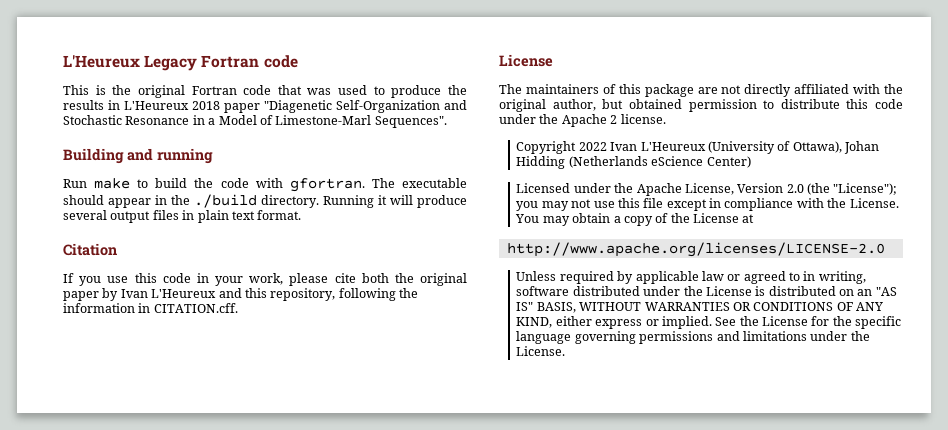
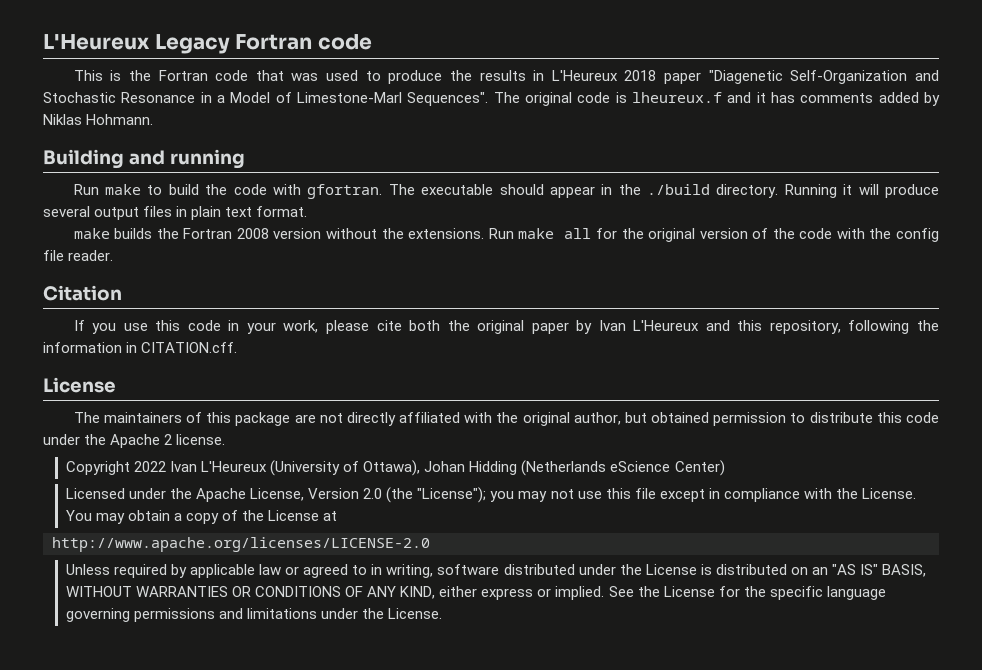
- This is the original Fortran code that was used to produce the results in L'Heureux 2018 paper "Diagenetic Self-Organization and Stochastic Resonance in a Model of Limestone-Marl Sequences".
+ This is the Fortran code that was used to produce the results in L'Heureux 2018 paper "Diagenetic Self-Organization and Stochastic Resonance in a Model of Limestone-Marl Sequences". The original code is lheureux.f and it has comments added by Niklas Hohmann.
+ make builds the Fortran 2008 version without the extensions. Run make all for the original version of the code with the config file reader.

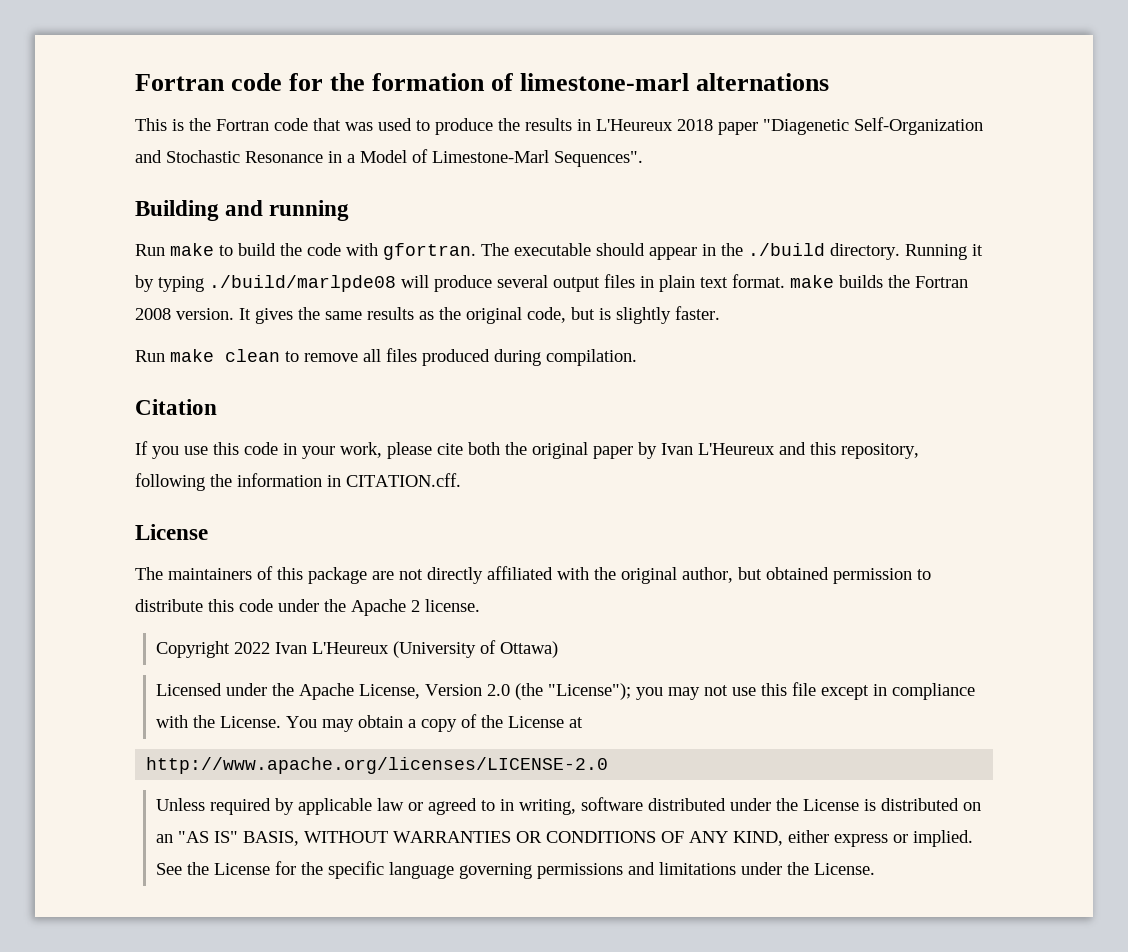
- L'Heureux Legacy Fortran code
+ Fortran code for the formation of limestone-marl alternations
- The original code is lheureux.f and it has comments added by Niklas Hohmann.
- Running it will produce several output files in plain text format.
- make builds the Fortran 2008 version without the extensions. Run make all for the original version of the code with the config file reader.
+ Running it by typing ./build/marlpde08 will produce several output files in plain text format. make builds the Fortran 2008 version. It gives the same results as the original code, but is slightly faster.
+ Run make clean to remove all files produced during compilation.
- Copyright 2022 Ivan L'Heureux (University of Ottawa), Johan Hidding (Netherlands eScience Center)
+ Copyright 2022 Ivan L'Heureux (University of Ottawa)

